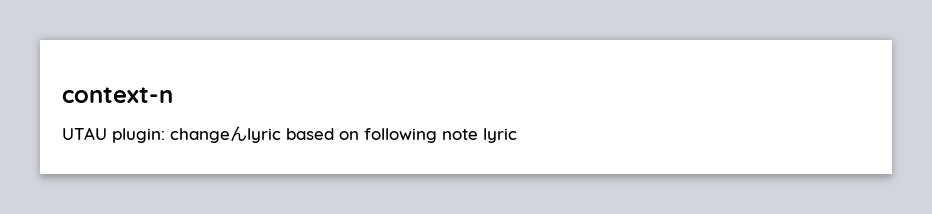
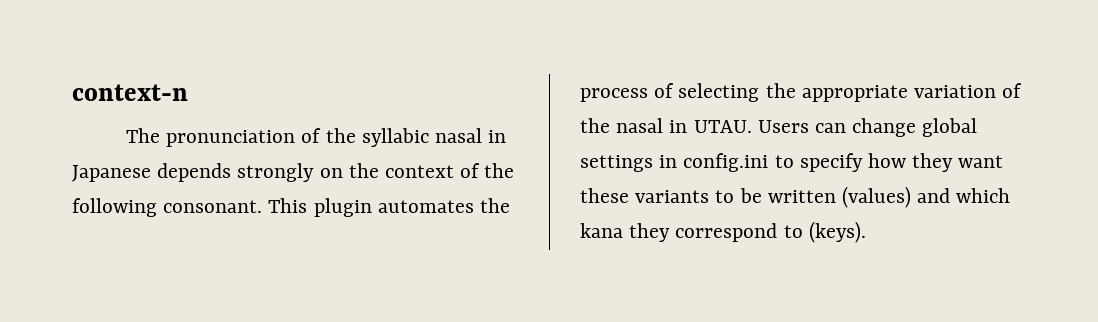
- UTAU plugin: changeんlyric based on following note lyric
+ The pronunciation of the syllabic nasal in Japanese depends strongly on the context of the following consonant. This plugin automates the process of selecting the appropriate variation of the nasal in UTAU. Users can change global settings in config.ini to specify how they want these variants to be written (values) and which kana they correspond to (keys).

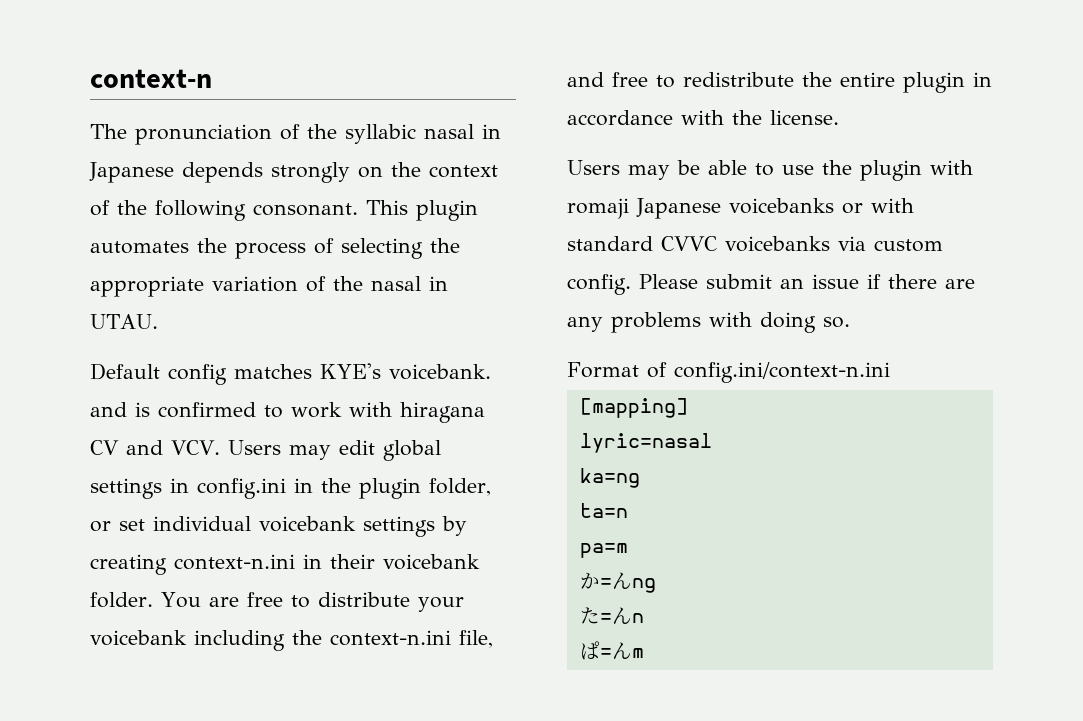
- This plugin automates the process of selecting the appropriate variation of the nasal in UTAU. Users can change global settings in config.ini to specify how they want these variants to be written (values) and which kana they correspond to (keys).
+ This plugin automates the process of selecting the appropriate variation of the nasal in UTAU.
+ Default config matches KYE's voicebank. and is confirmed to work with hiragana CV and VCV. Users may edit global settings in config.ini in the plugin folder, or set individual voicebank settings by creating context-n.ini in their voicebank folder. You are free to distribute your voicebank including the context-n.ini file, and free to redistribute the entire plugin in accordance with the license.
+ Users may be able to use the plugin with romaji Japanese voicebanks or with standard CVVC voicebanks via custom config. Please submit an issue if there are any problems with doing so.
+ Format of config.ini/context-n.ini
+ [mapping]
+ lyric=nasal
+ ka=ng
+ ta=n
+ pa=m
+ か=んng
+ た=んn
+ ぱ=んm

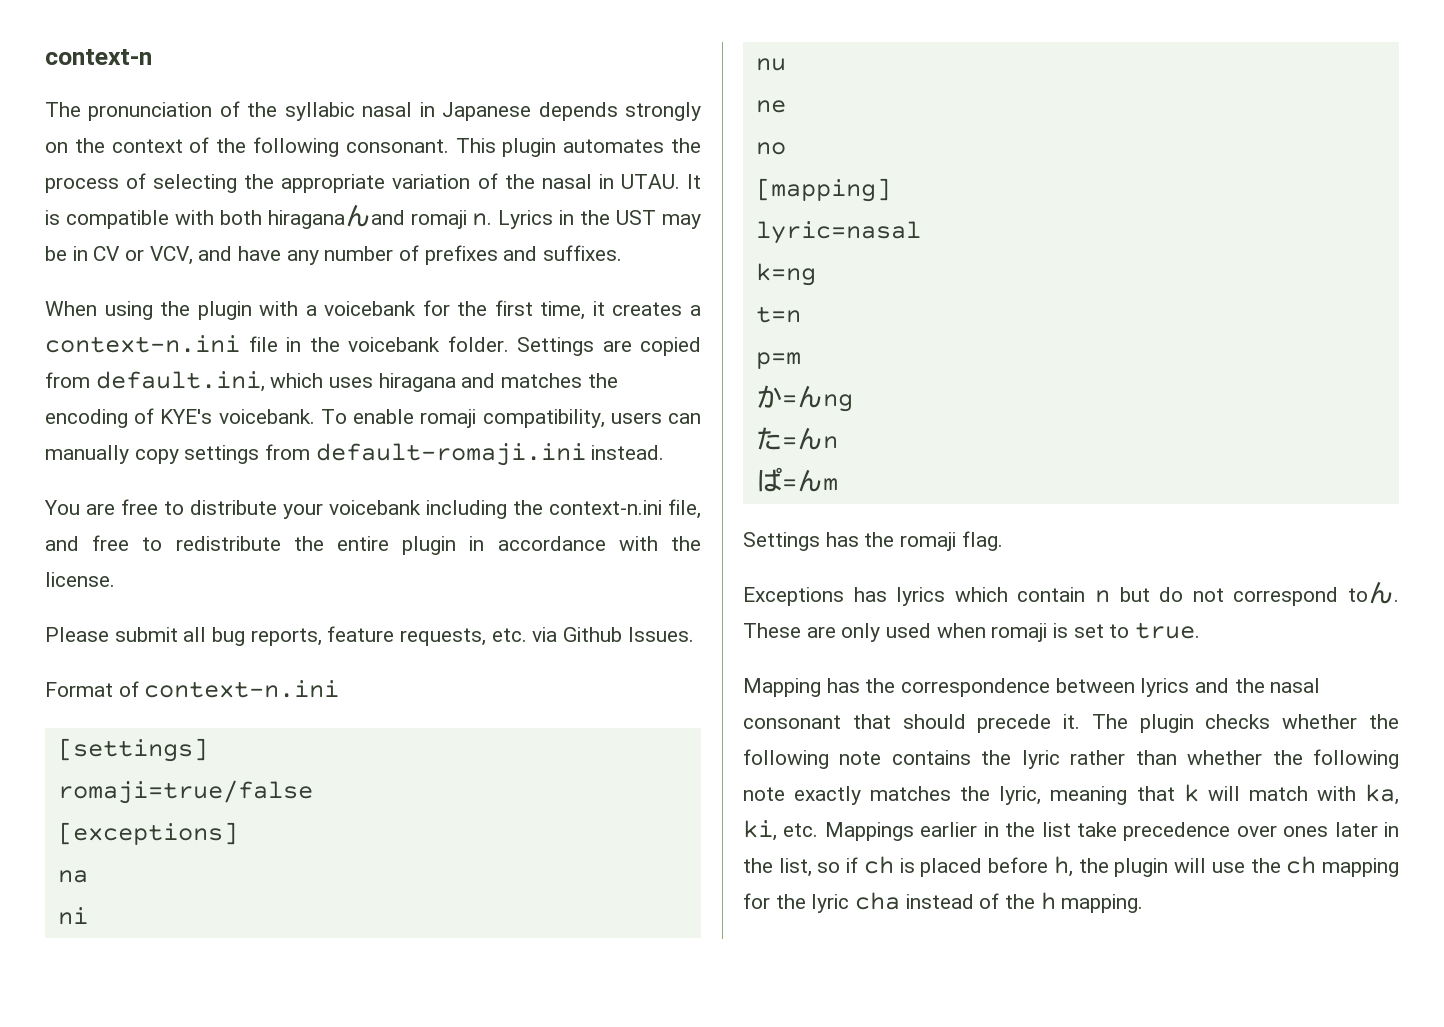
- This plugin automates the process of selecting the appropriate variation of the nasal in UTAU.
- Default config matches KYE's voicebank. and is confirmed to work with hiragana CV and VCV. Users may edit global settings in config.ini in the plugin folder, or set individual voicebank settings by creating context-n.ini in their voicebank folder. You are free to distribute your voicebank including the context-n.ini file, and free to redistribute the entire plugin in accordance with the license.
+ This plugin automates the process of selecting the appropriate variation of the nasal in UTAU. It is compatible with both hiraganaんand romaji n. Lyrics in the UST may be in CV or VCV, and have any number of prefixes and suffixes.
+ When using the plugin with a voicebank for the first time, it creates a context-n.ini file in the voicebank folder. Settings are copied from default.ini, which uses hiragana and matches the encoding of KYE's voicebank. To enable romaji compatibility, users can manually copy settings from default-romaji.ini instead.
+ You are free to distribute your voicebank including the context-n.ini file, and free to redistribute the entire plugin in accordance with the license.
- Users may be able to use the plugin with romaji Japanese voicebanks or with standard CVVC voicebanks via custom config. Please submit an issue if there are any problems with doing so.
- Format of config.ini/context-n.ini
+ Please submit all bug reports, feature requests, etc. via Github Issues.
+ Format of context-n.ini
+ [settings]
+ romaji=true/false
+ [exceptions]
+ na
+ ni
+ nu
+ ne
+ no
- ka=ng
- ta=n
- pa=m
+ k=ng
+ t=n
+ p=m
+ Settings has the romaji flag.
+ Exceptions has lyrics which contain n but do not correspond toん. These are only used when romaji is set to true.
+ Mapping has the correspondence between lyrics and the nasal consonant that should precede it. The plugin checks whether the following note contains the lyric rather than whether the following note exactly matches the lyric, meaning that k will match with ka, ki, etc. Mappings earlier in the list take precedence over ones later in the list, so if ch is placed before h, the plugin will use the ch mapping for the lyric cha instead of the h mapping.

